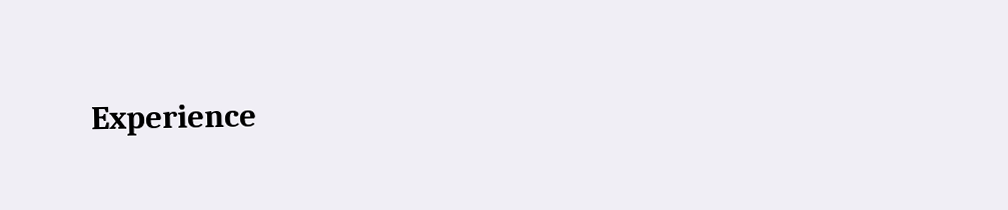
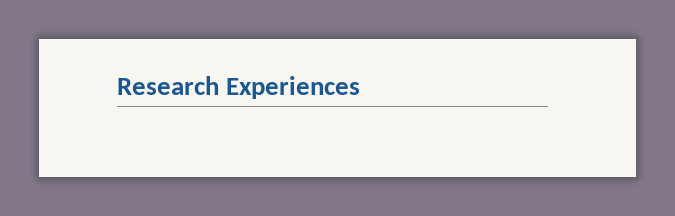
- Experience
+ Research Experiences

